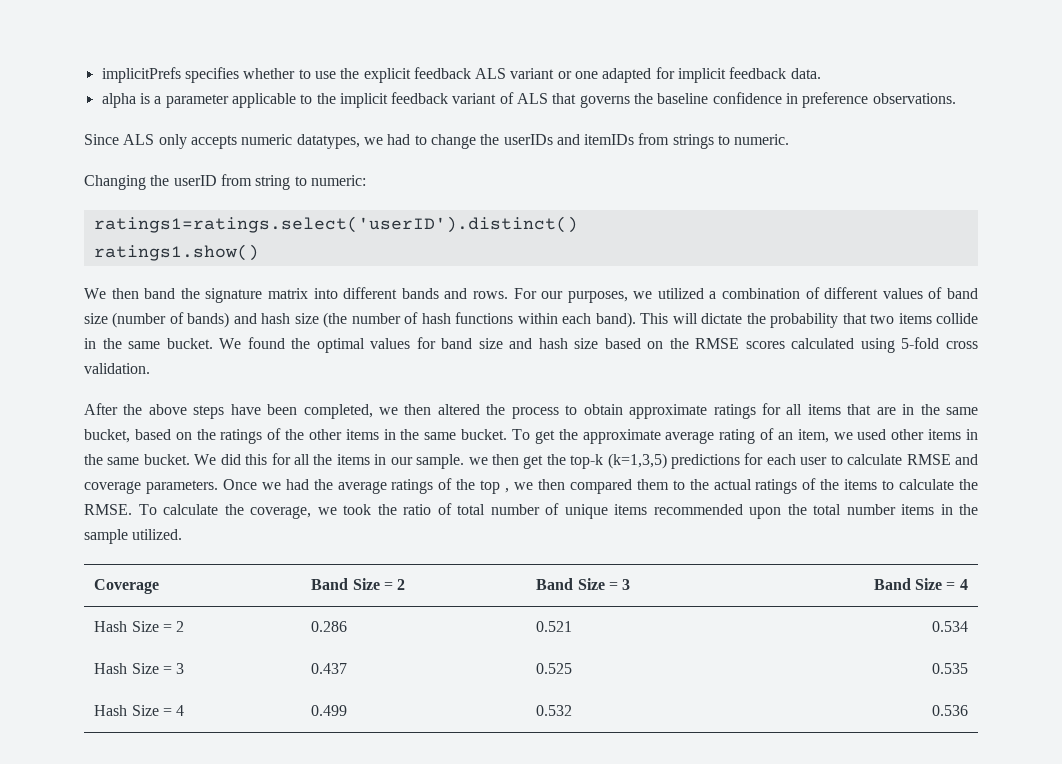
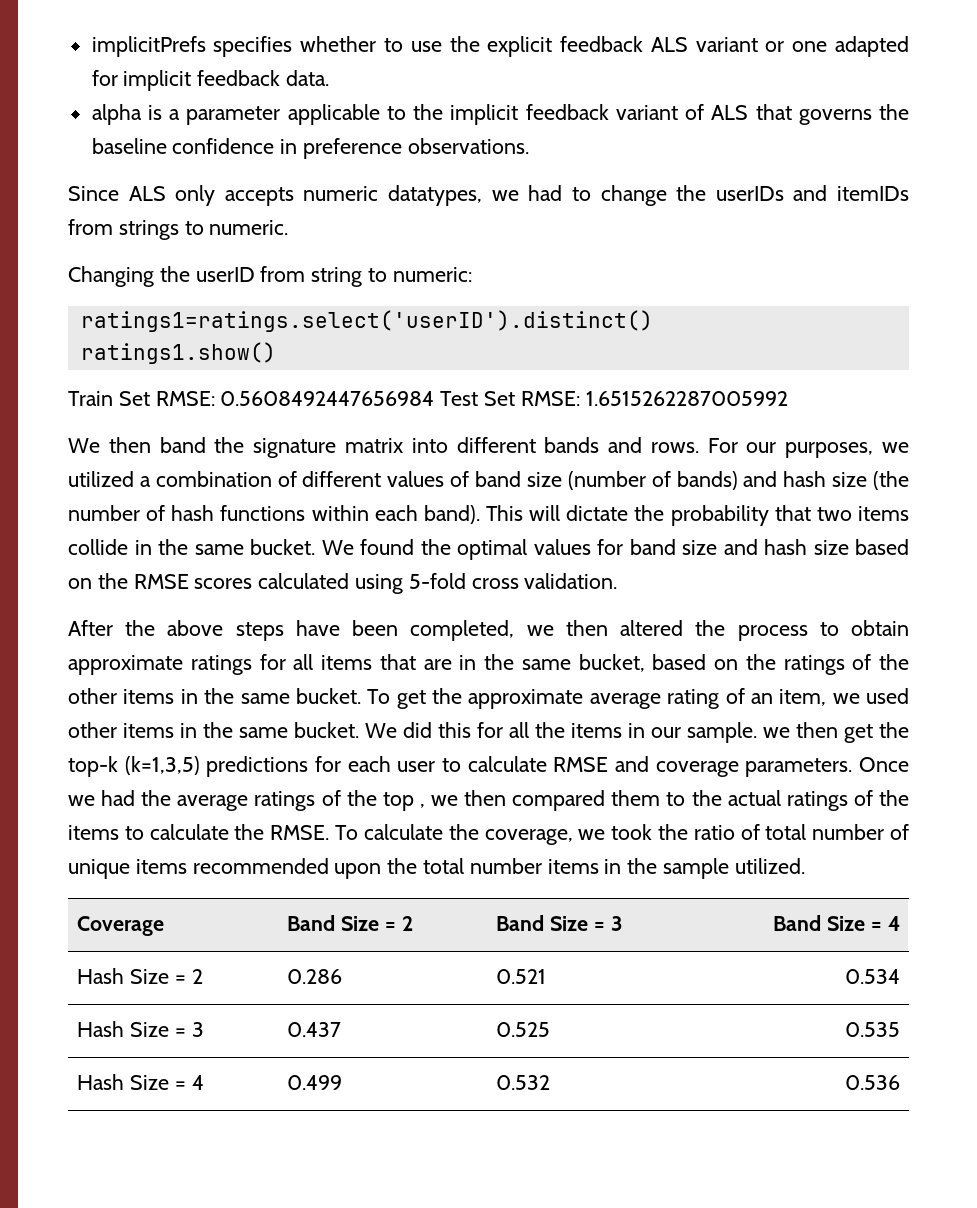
+ Train Set RMSE: 0.5608492447656984 Test Set RMSE: 1.6515262287005992

